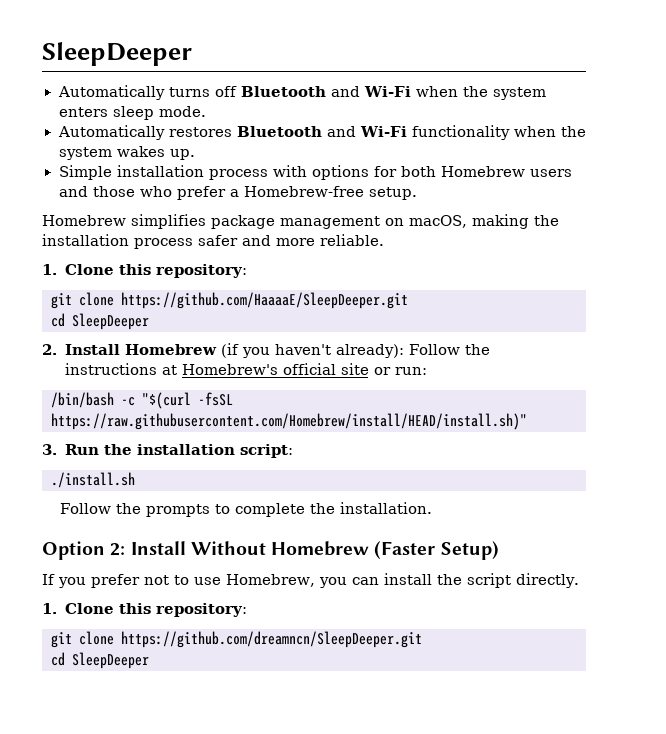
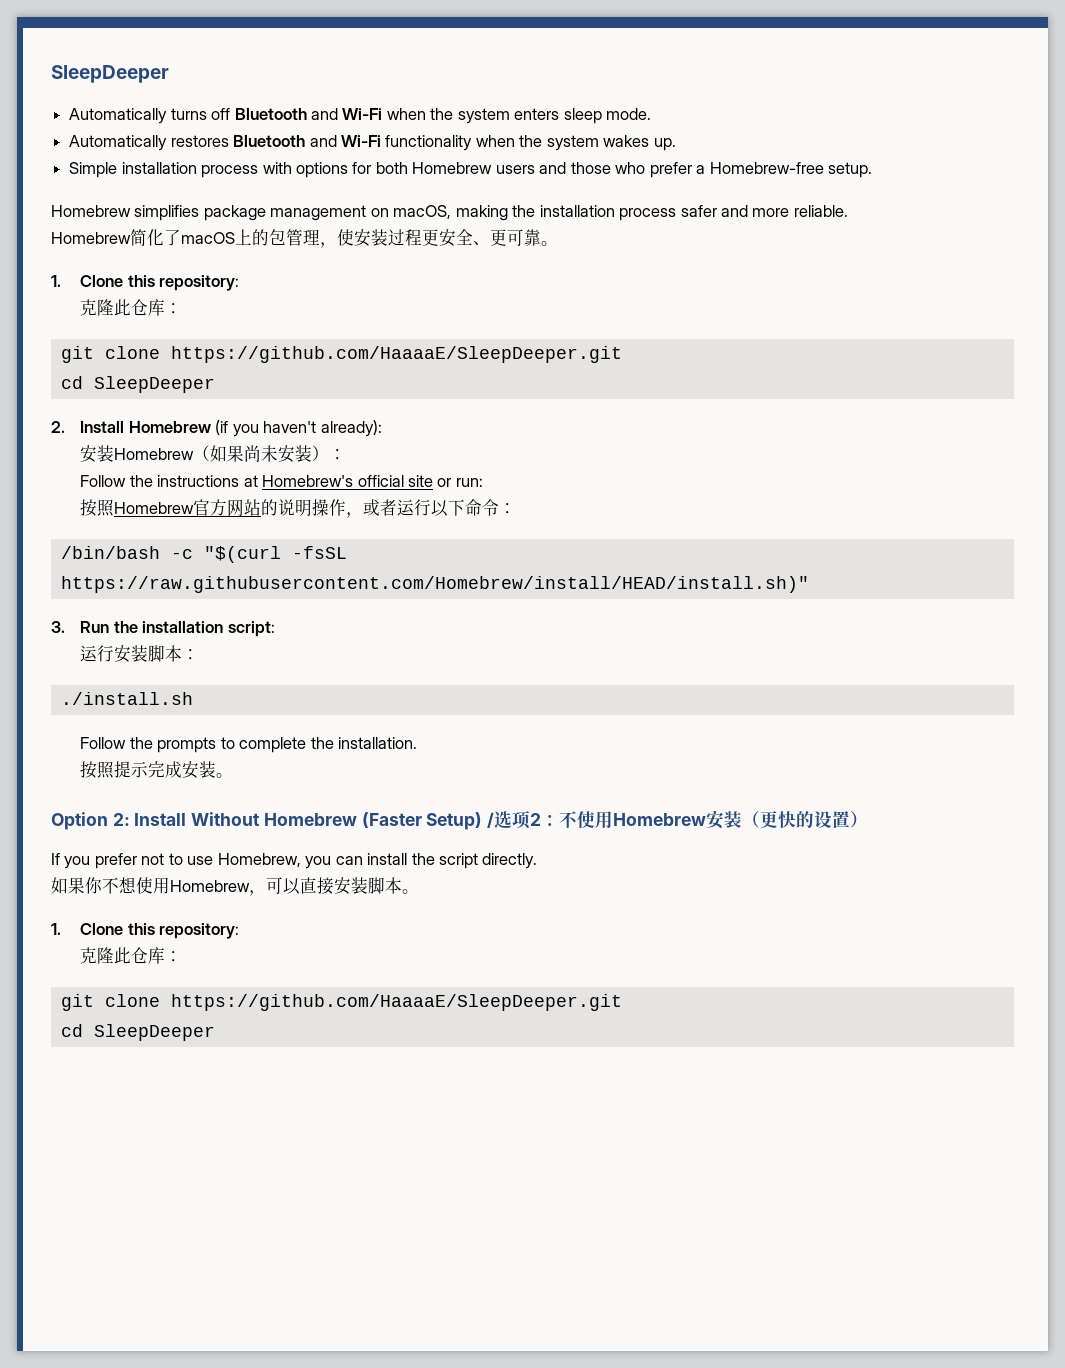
  Homebrew simplifies package management on macOS, making the installation process safer and more reliable.
+ Homebrew简化了macOS上的包管理，使安装过程更安全、更可靠。
  1. Clone this repository:
+ 克隆此仓库：
- 2. Install Homebrew (if you haven't already): Follow the instructions at Homebrew's official site or run:
+ 2. Install Homebrew (if you haven't already):
+ 安装Homebrew（如果尚未安装）：
+ Follow the instructions at Homebrew's official site or run:
+ 按照Homebrew官方网站的说明操作，或者运行以下命令：
+ 运行安装脚本：
+ 按照提示完成安装。
- Option 2: Install Without Homebrew (Faster Setup)
+ Option 2: Install Without Homebrew (Faster Setup) /选项2：不使用Homebrew安装（更快的设置）
  If you prefer not to use Homebrew, you can install the script directly.
+ 如果你不想使用Homebrew，可以直接安装脚本。
  1. Clone this repository:
- git clone https://github.com/dreamncn/SleepDeeper.git
+ 克隆此仓库：
+ git clone https://github.com/HaaaaE/SleepDeeper.git

